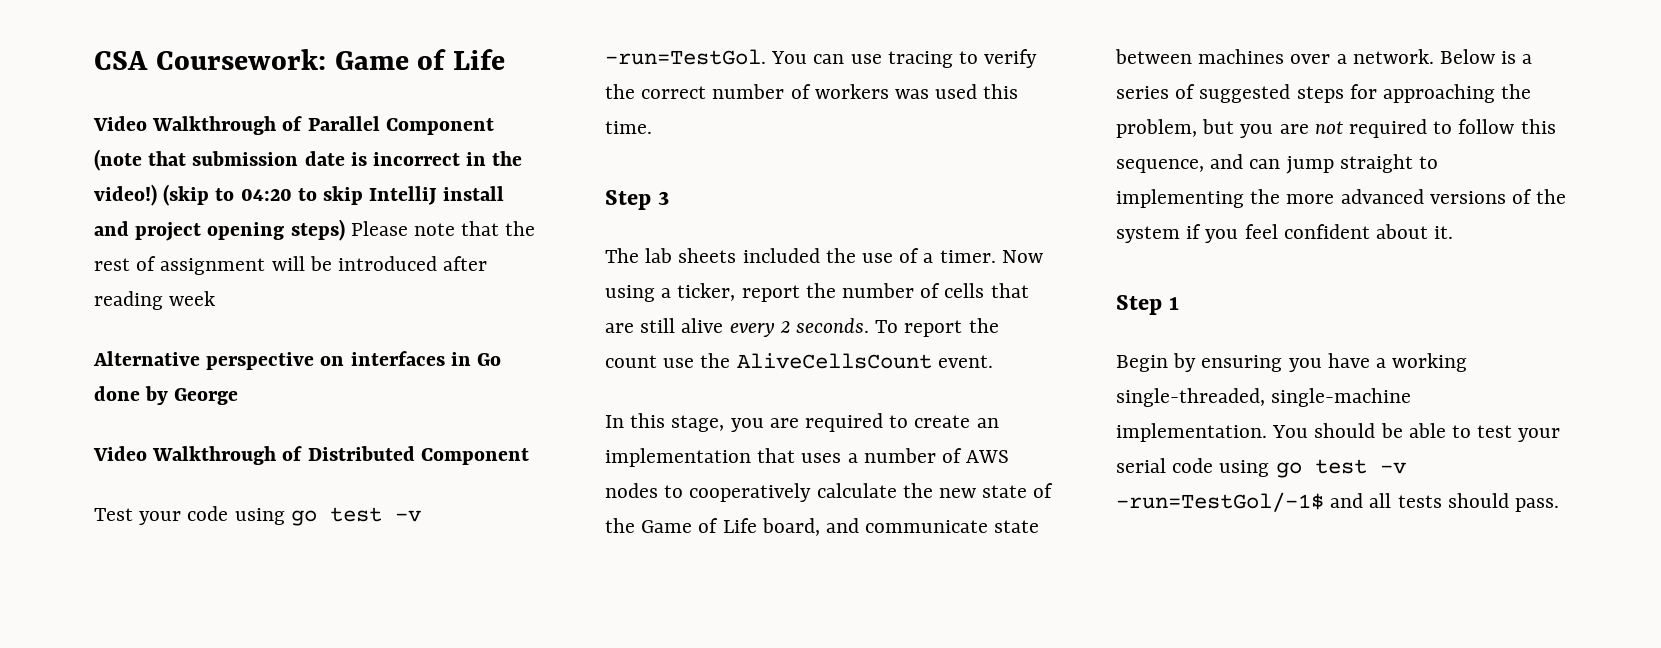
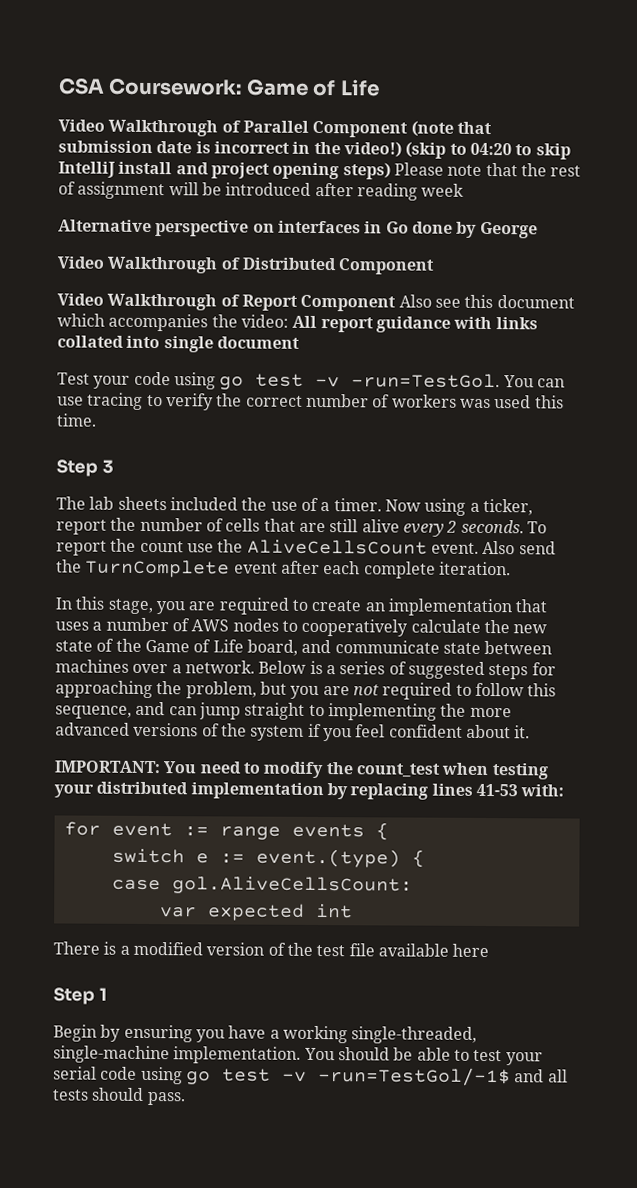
+ Video Walkthrough of Report Component Also see this document which accompanies the video: All report guidance with links collated into single document
+ Also send the TurnComplete event after each complete iteration.
+ IMPORTANT: You need to modify the count_test when testing your distributed implementation by replacing lines 41-53 with:
+ for event := range events {
+ switch e := event.(type) {
+ case gol.AliveCellsCount:
+ var expected int
+ There is a modified version of the test file available here

